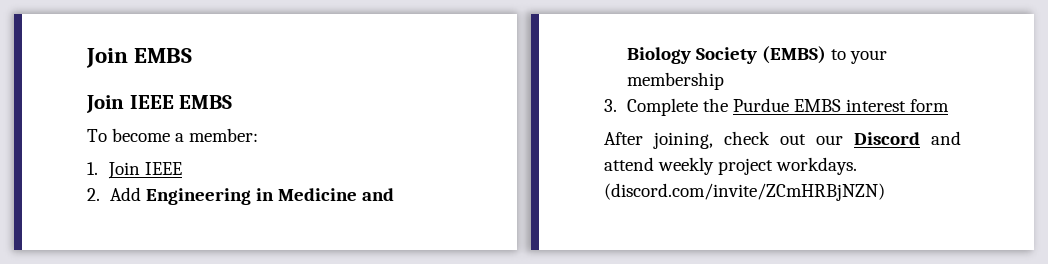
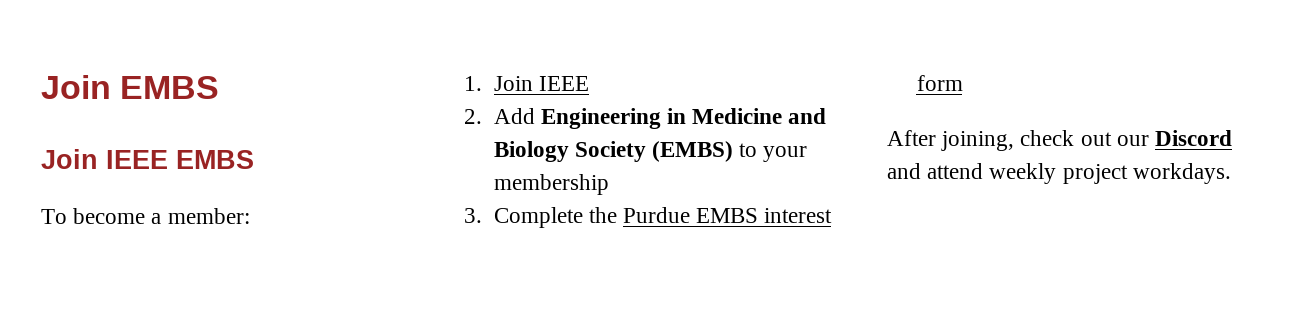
- (discord.com/invite/ZCmHRBjNZN)

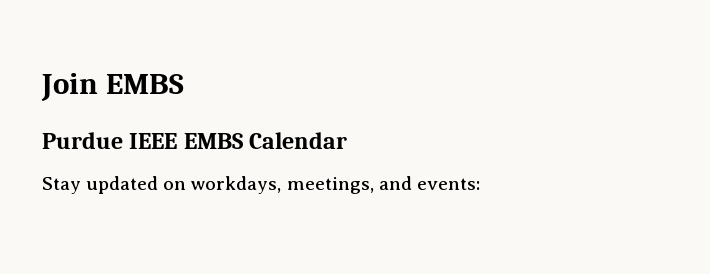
- Join IEEE EMBS
- To become a member:
- 1. Join IEEE
- 2. Add Engineering in Medicine and Biology Society (EMBS) to your membership
- 3. Complete the Purdue EMBS interest form
- After joining, check out our Discord and attend weekly project workdays.
+ Purdue IEEE EMBS Calendar
+ Stay updated on workdays, meetings, and events:

